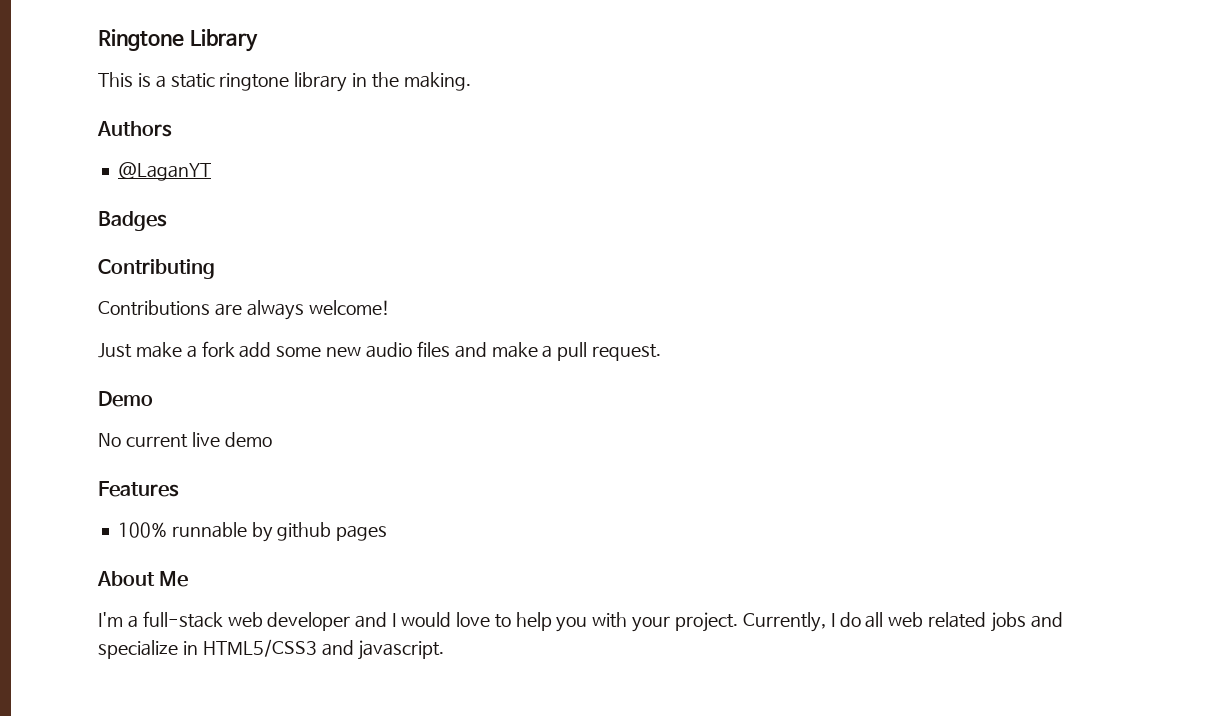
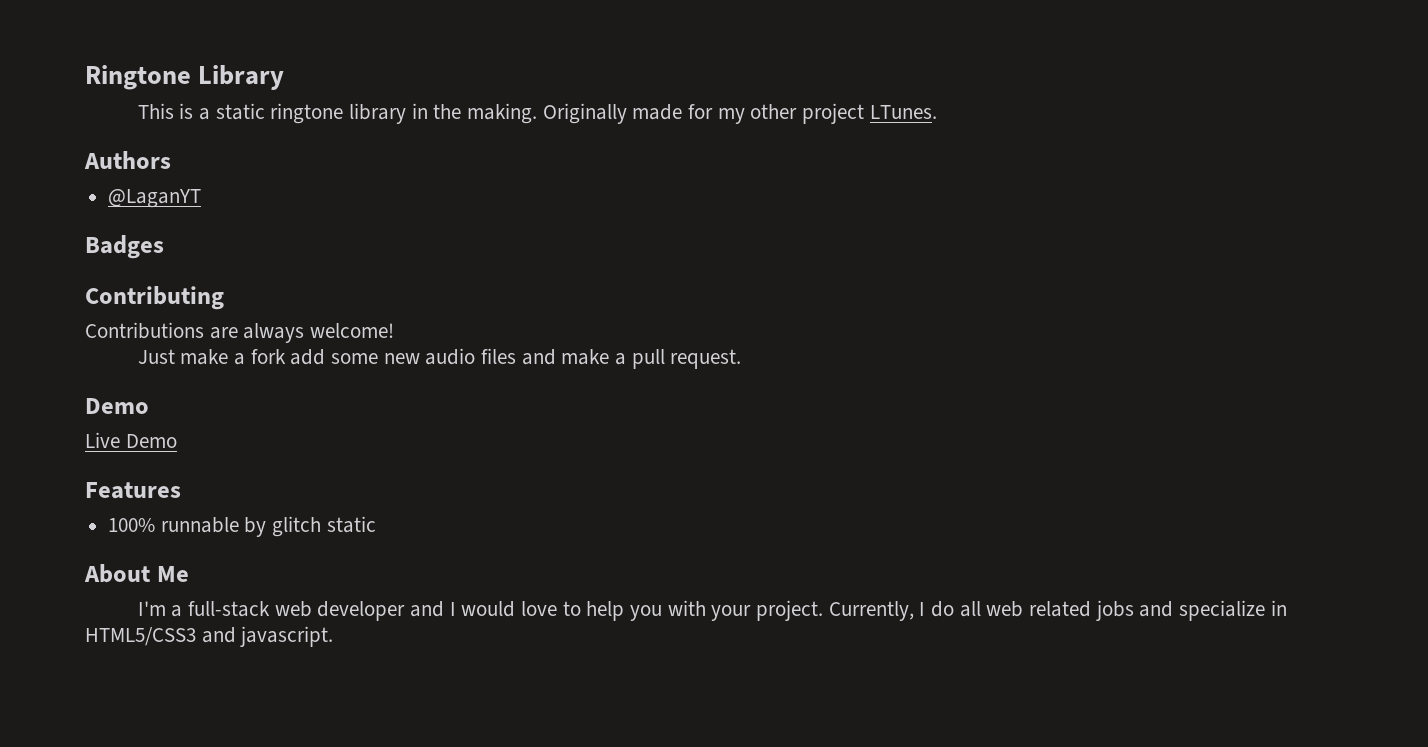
+ Originally made for my other project LTunes.
- No current live demo
+ Live Demo
- 100% runnable by github pages
+ 100% runnable by glitch static

